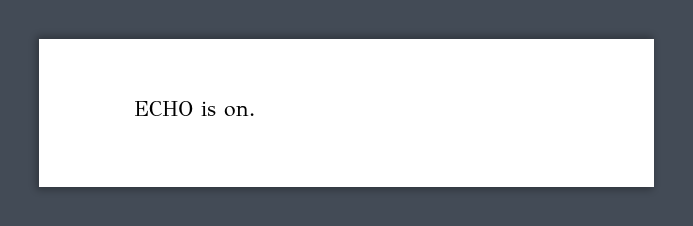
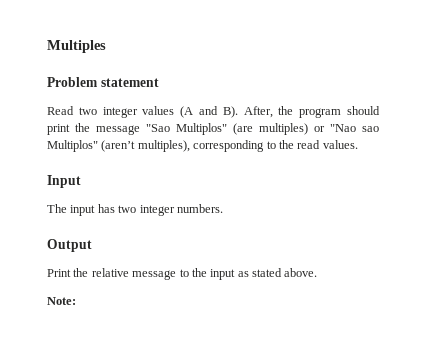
- ECHO is on.
+ Multiples
+ Problem statement
+ Read two integer values (A and B). After, the program should print the message "Sao Multiplos" (are multiples) or "Nao sao Multiplos" (aren’t multiples), corresponding to the read values.
+ Input
+ The input has two integer numbers.
+ Output
+ Print the relative message to the input as stated above.
+ Note:

